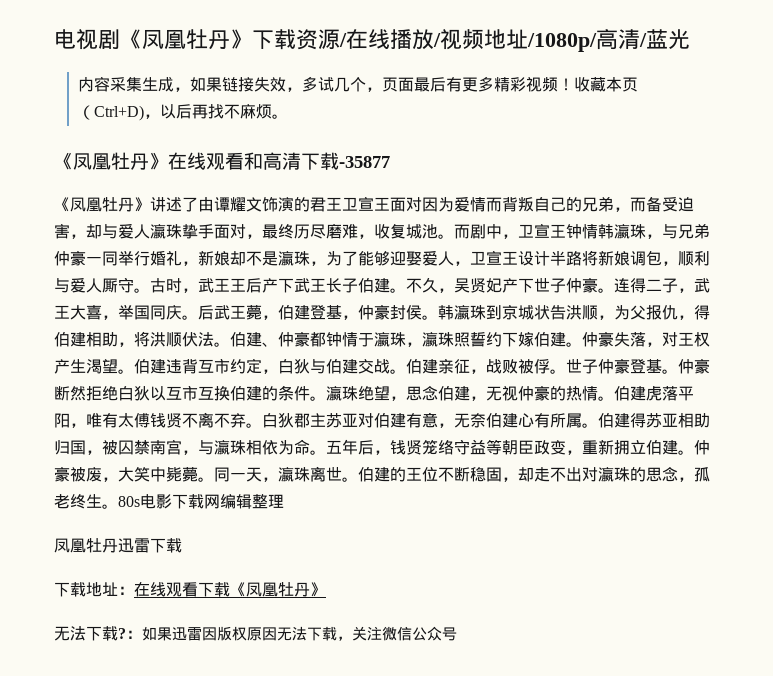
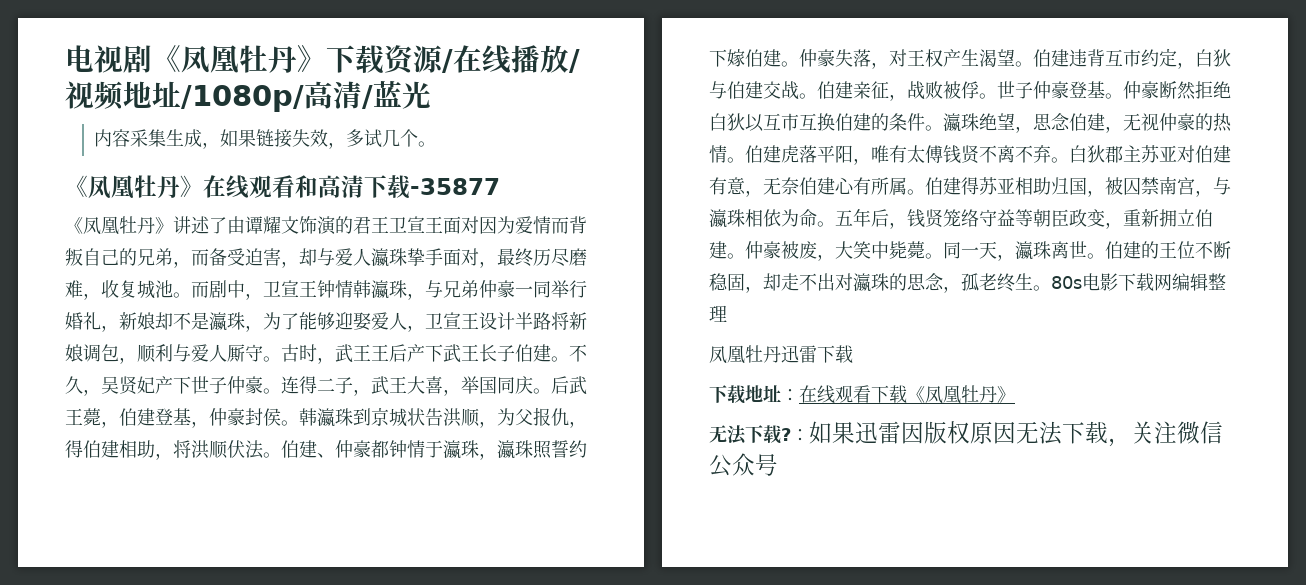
- 内容采集生成，如果链接失效，多试几个，页面最后有更多精彩视频！收藏本页（Ctrl+D)，以后再找不麻烦。
+ 内容采集生成，如果链接失效，多试几个。

